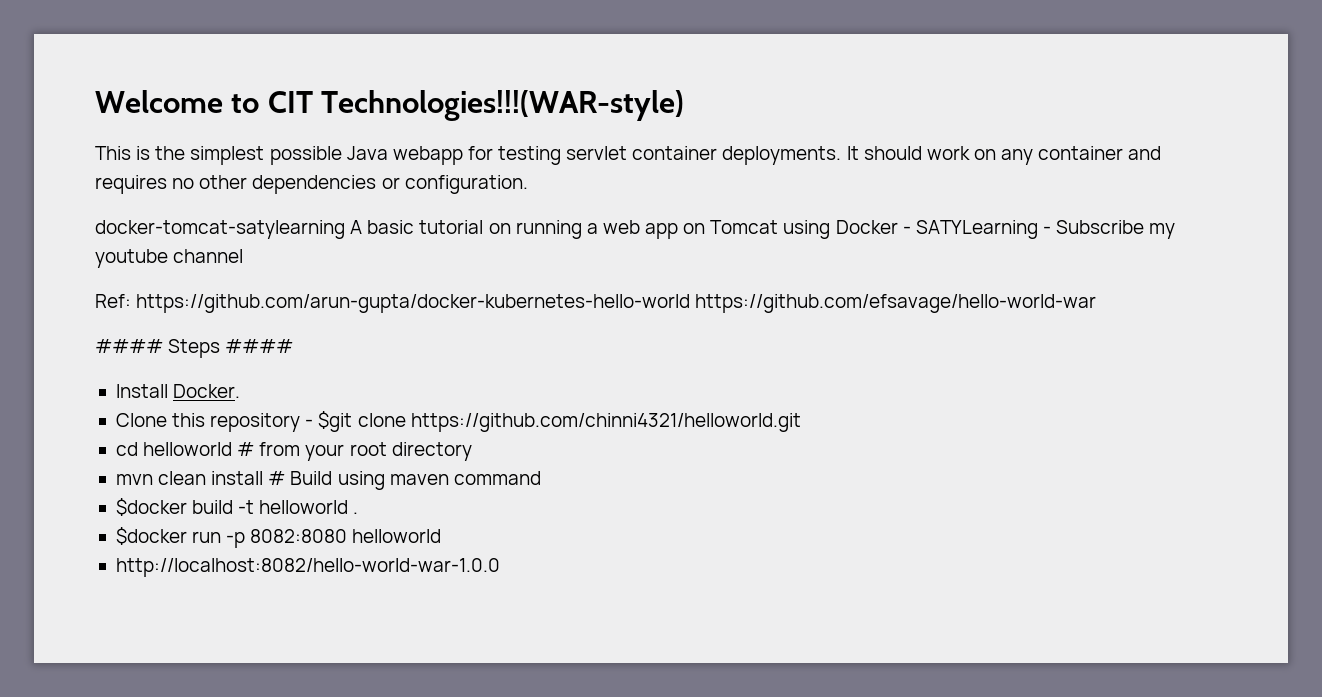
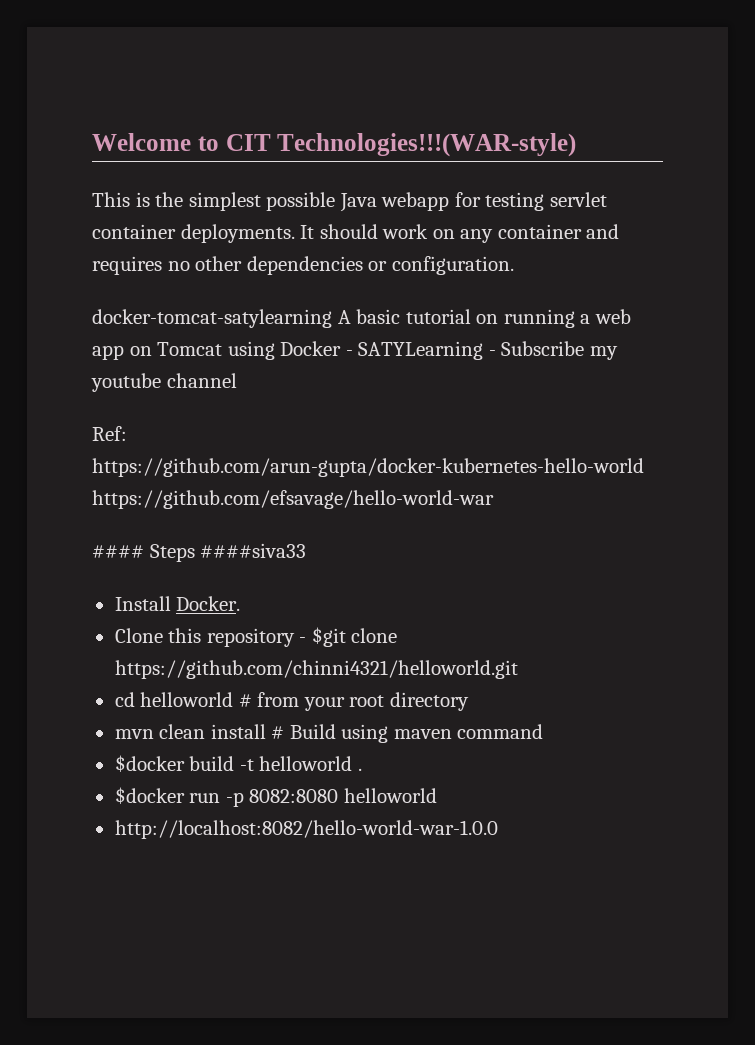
- #### Steps ####
+ #### Steps ####siva33

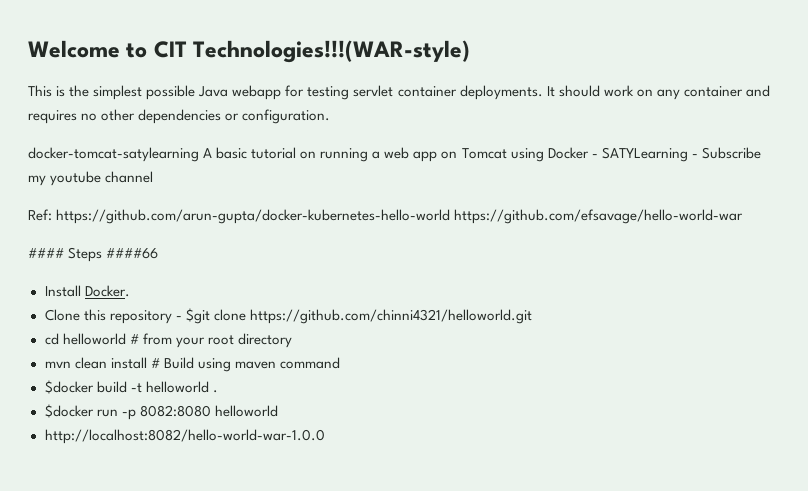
- #### Steps ####siva33
+ #### Steps ####66

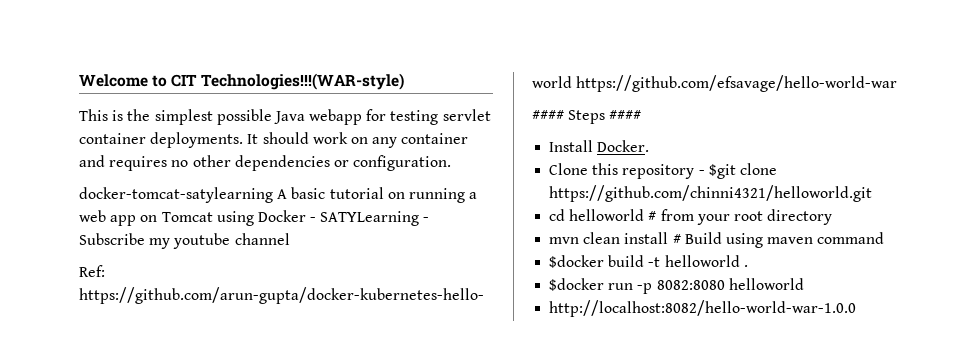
- #### Steps ####66
+ #### Steps ####

